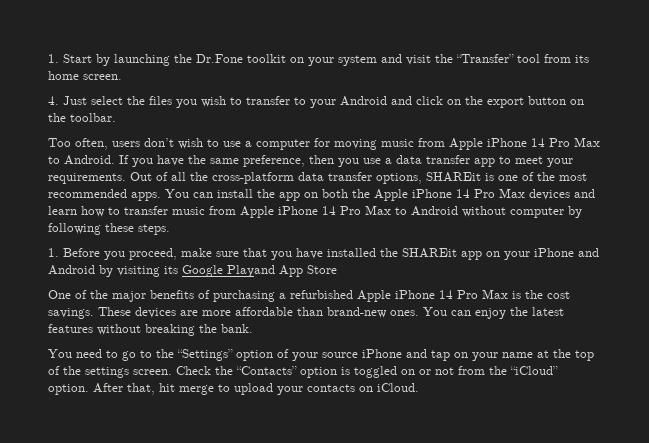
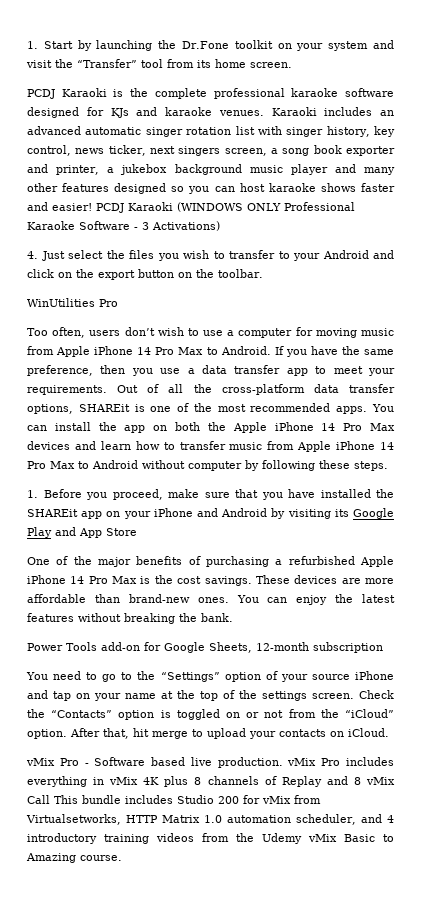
+ PCDJ Karaoki is the complete professional karaoke software designed for KJs and karaoke venues. Karaoki includes an advanced automatic singer rotation list with singer history, key control, news ticker, next singers screen, a song book exporter and printer, a jukebox background music player and many other features designed so you can host karaoke shows faster and easier! PCDJ Karaoki (WINDOWS ONLY Professional Karaoke Software - 3 Activations)
+ WinUtilities Pro
- 1. Before you proceed, make sure that you have installed the SHAREit app on your iPhone and Android by visiting its Google Playand App Store
+ 1. Before you proceed, make sure that you have installed the SHAREit app on your iPhone and Android by visiting its Google Play and App Store
+ Power Tools add-on for Google Sheets, 12-month subscription
+ vMix Pro - Software based live production. vMix Pro includes everything in vMix 4K plus 8 channels of Replay and 8 vMix Call This bundle includes Studio 200 for vMix from Virtualsetworks, HTTP Matrix 1.0 automation scheduler, and 4 introductory training videos from the Udemy vMix Basic to Amazing course.

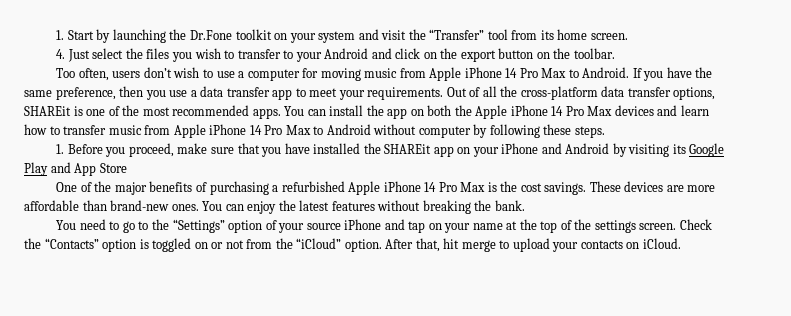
- PCDJ Karaoki is the complete professional karaoke software designed for KJs and karaoke venues. Karaoki includes an advanced automatic singer rotation list with singer history, key control, news ticker, next singers screen, a song book exporter and printer, a jukebox background music player and many other features designed so you can host karaoke shows faster and easier! PCDJ Karaoki (WINDOWS ONLY Professional Karaoke Software - 3 Activations)
- WinUtilities Pro
- Power Tools add-on for Google Sheets, 12-month subscription
- vMix Pro - Software based live production. vMix Pro includes everything in vMix 4K plus 8 channels of Replay and 8 vMix Call This bundle includes Studio 200 for vMix from Virtualsetworks, HTTP Matrix 1.0 automation scheduler, and 4 introductory training videos from the Udemy vMix Basic to Amazing course.

